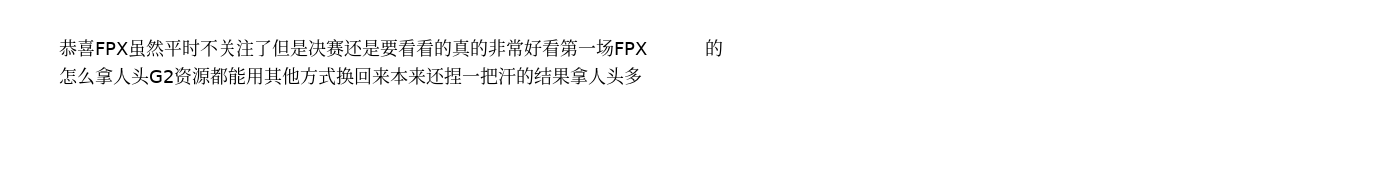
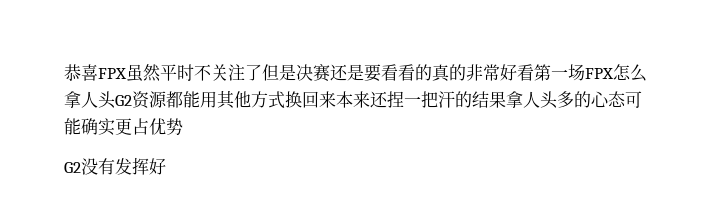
- 恭喜FPX虽然平时不关注了但是决赛还是要看看的真的非常好看第一场FPX怎么拿人头G2资源都能用其他方式换回来本来还捏一把汗的结果拿人头多的
+ 恭喜FPX虽然平时不关注了但是决赛还是要看看的真的非常好看第一场FPX怎么拿人头G2资源都能用其他方式换回来本来还捏一把汗的结果拿人头多的心态可能确实更占优势
+ G2没有发挥好

